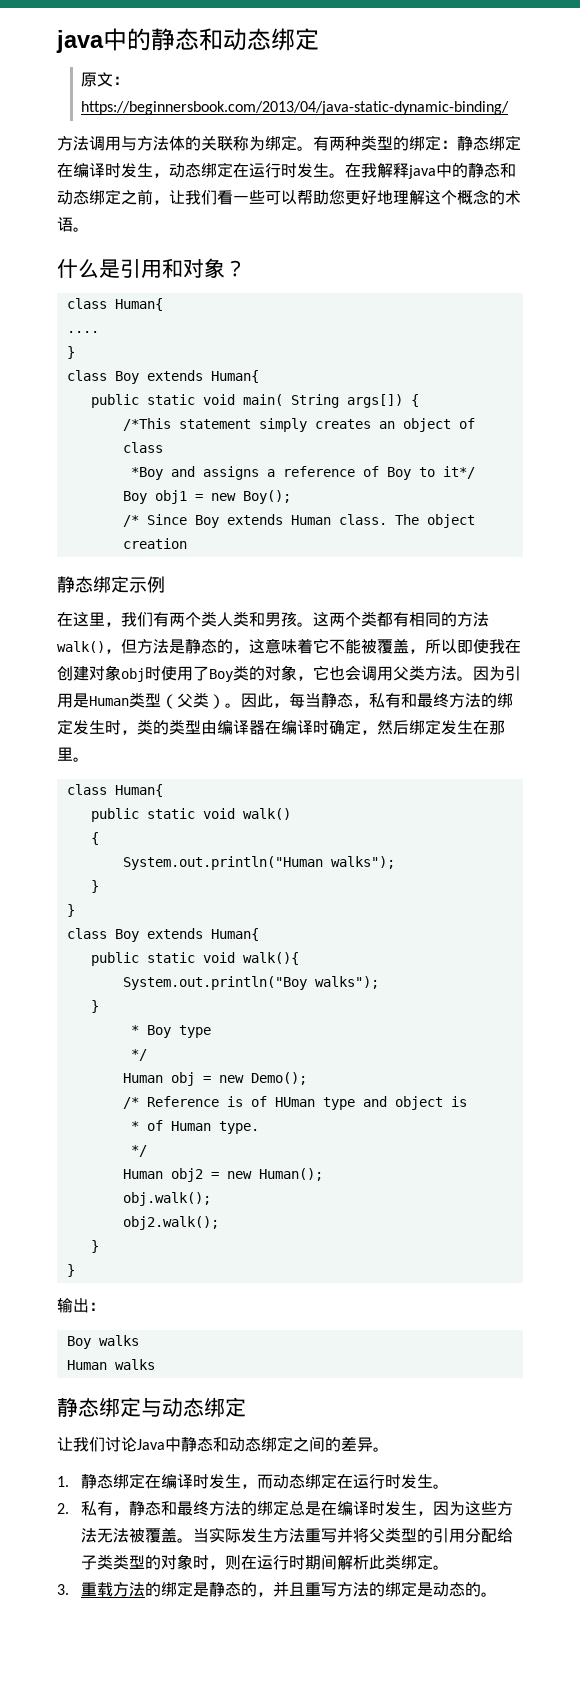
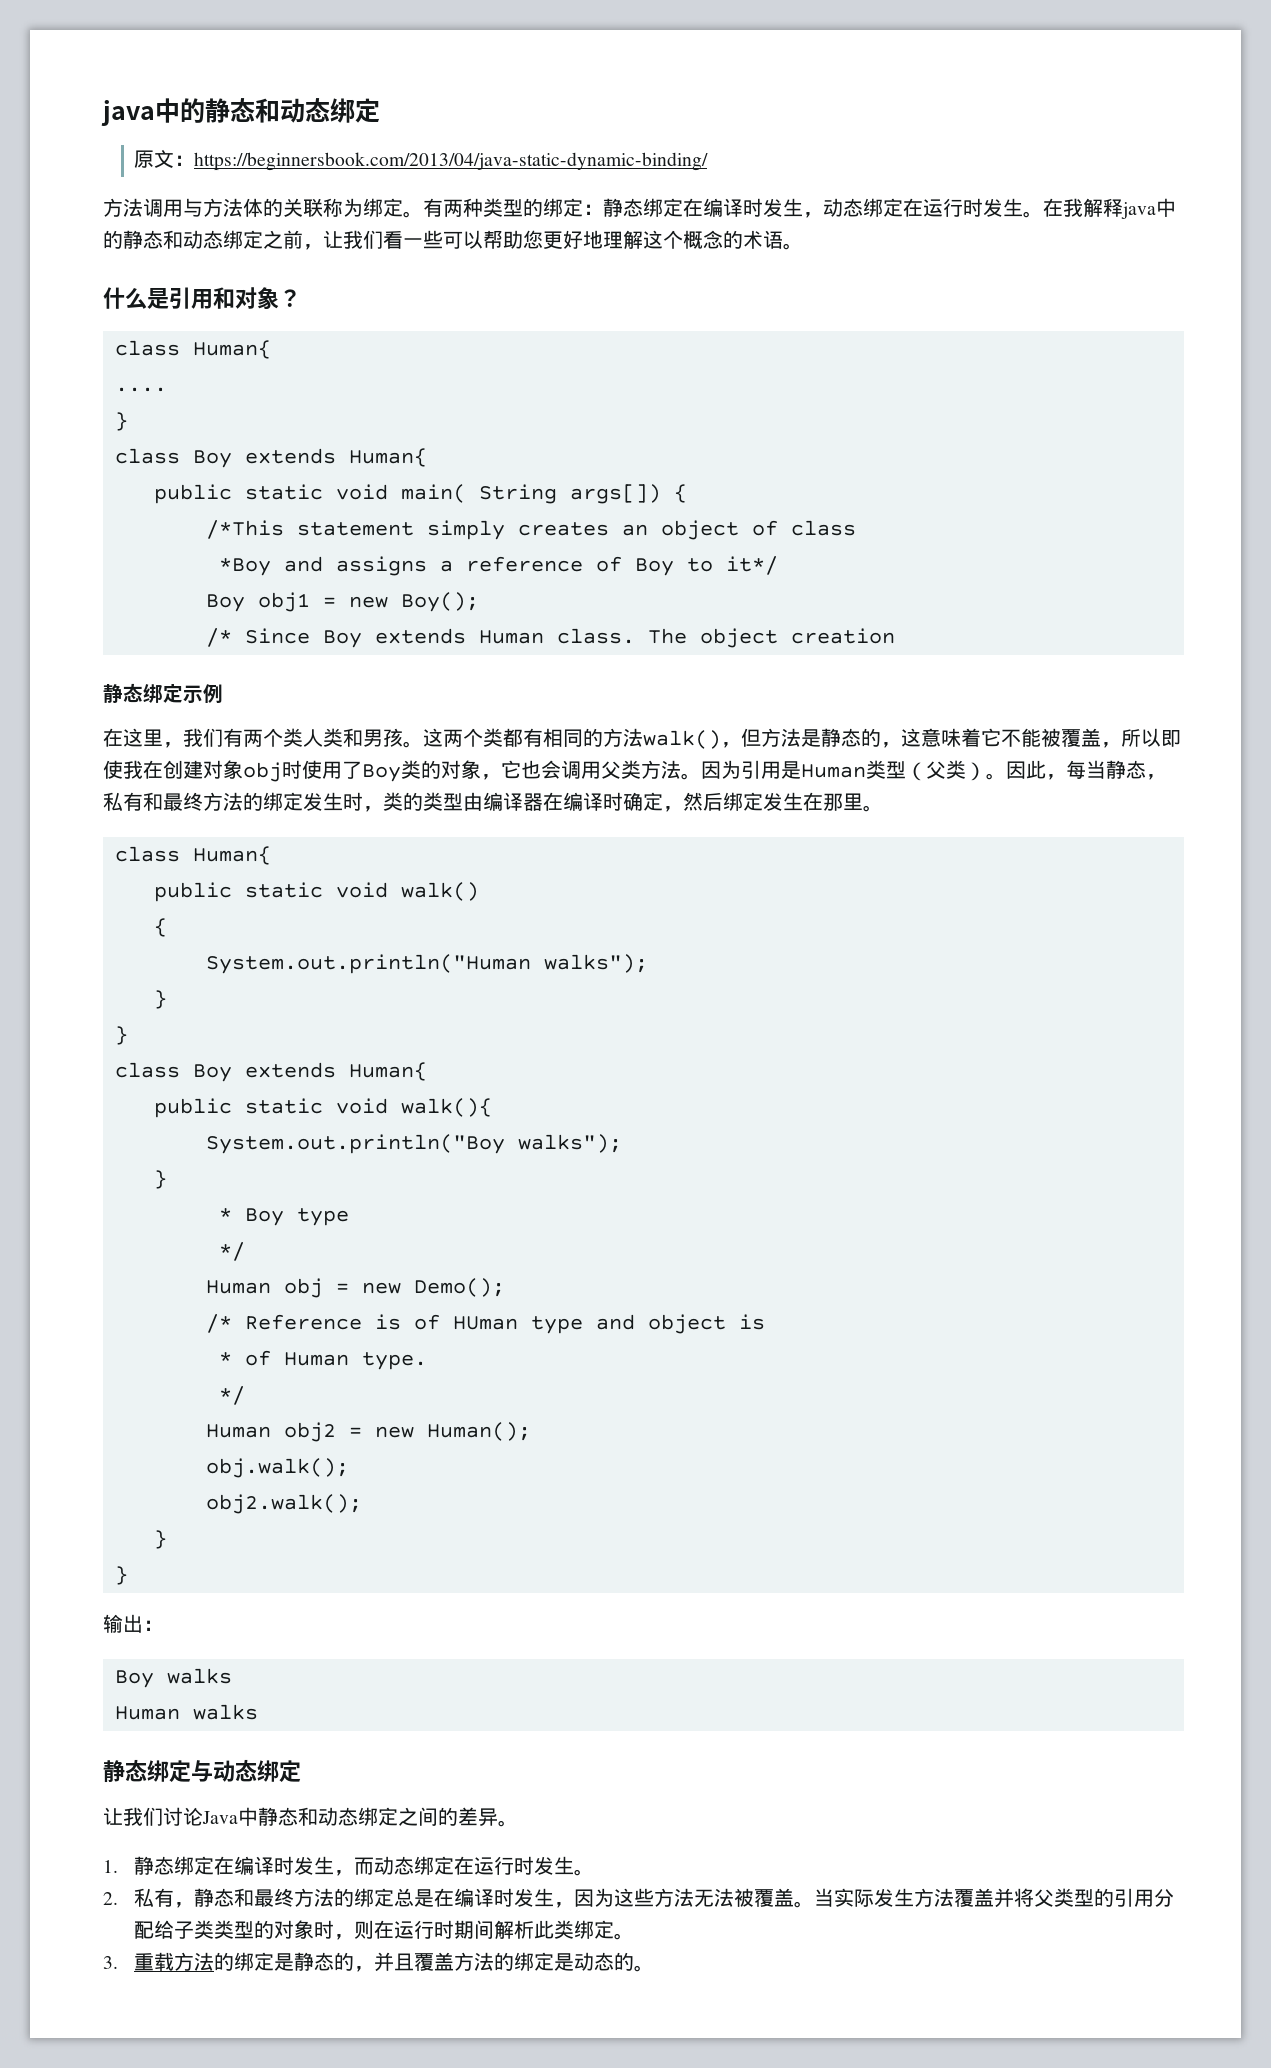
- 当实际发生方法重写并将父类型的引用分配给子类类型的对象时，则在运行时期间解析此类绑定。
+ 当实际发生方法覆盖并将父类型的引用分配给子类类型的对象时，则在运行时期间解析此类绑定。
- 3.重载方法的绑定是静态的，并且重写方法的绑定是动态的。
+ 3.重载方法的绑定是静态的，并且覆盖方法的绑定是动态的。

